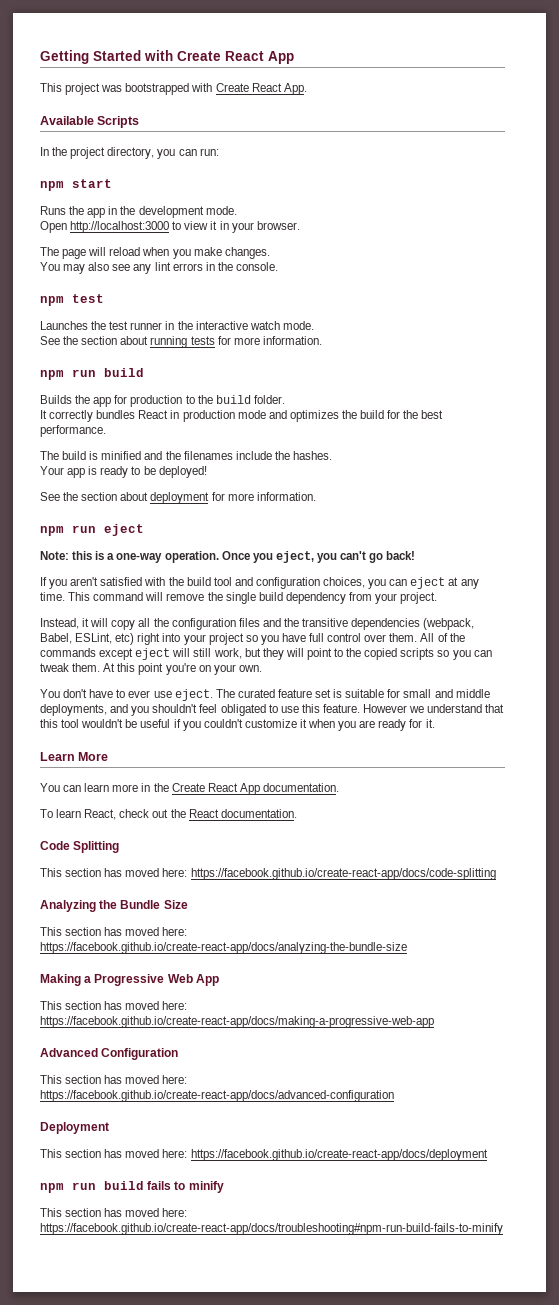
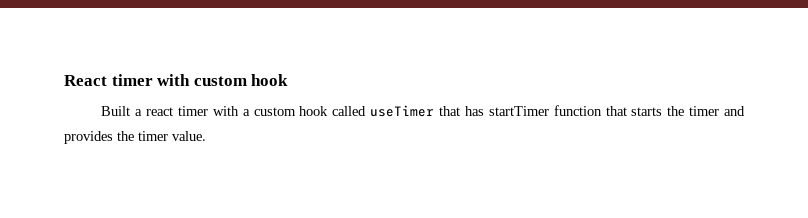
- Getting Started with Create React App
- This project was bootstrapped with Create React App.
- Available Scripts
- In the project directory, you can run:
- npm start
- Runs the app in the development mode.
- Open http://localhost:3000 to view it in your browser.
- The page will reload when you make changes.
- You may also see any lint errors in the console.
- npm test
- Launches the test runner in the interactive watch mode.
- See the section about running tests for more information.
- npm run build
- Builds the app for production to the build folder.
- It correctly bundles React in production mode and optimizes the build for the best performance.
- The build is minified and the filenames include the hashes.
- Your app is ready to be deployed!
- See the section about deployment for more information.
- npm run eject
- Note: this is a one-way operation. Once you eject, you can't go back!
- If you aren't satisfied with the build tool and configuration choices, you can eject at any time. This command will remove the single build dependency from your project.
- Instead, it will copy all the configuration files and the transitive dependencies (webpack, Babel, ESLint, etc) right into your project so you have full control over them. All of the commands except eject will still work, but they will point to the copied scripts so you can tweak them. At this point you're on your own.
- You don't have to ever use eject. The curated feature set is suitable for small and middle deployments, and you shouldn't feel obligated to use this feature. However we understand that this tool wouldn't be useful if you couldn't customize it when you are ready for it.
- Learn More
- You can learn more in the Create React App documentation.
- To learn React, check out the React documentation.
- Code Splitting
- This section has moved here: https://facebook.github.io/create-react-app/docs/code-splitting
- Analyzing the Bundle Size
- This section has moved here: https://facebook.github.io/create-react-app/docs/analyzing-the-bundle-size
- Making a Progressive Web App
- This section has moved here: https://facebook.github.io/create-react-app/docs/making-a-progressive-web-app
- Advanced Configuration
- This section has moved here: https://facebook.github.io/create-react-app/docs/advanced-configuration
- Deployment
- This section has moved here: https://facebook.github.io/create-react-app/docs/deployment
- npm run build fails to minify
- This section has moved here: https://facebook.github.io/create-react-app/docs/troubleshooting#npm-run-build-fails-to-minify
+ React timer with custom hook
+ Built a react timer with a custom hook called useTimer that has startTimer function that starts the timer and provides the timer value.

